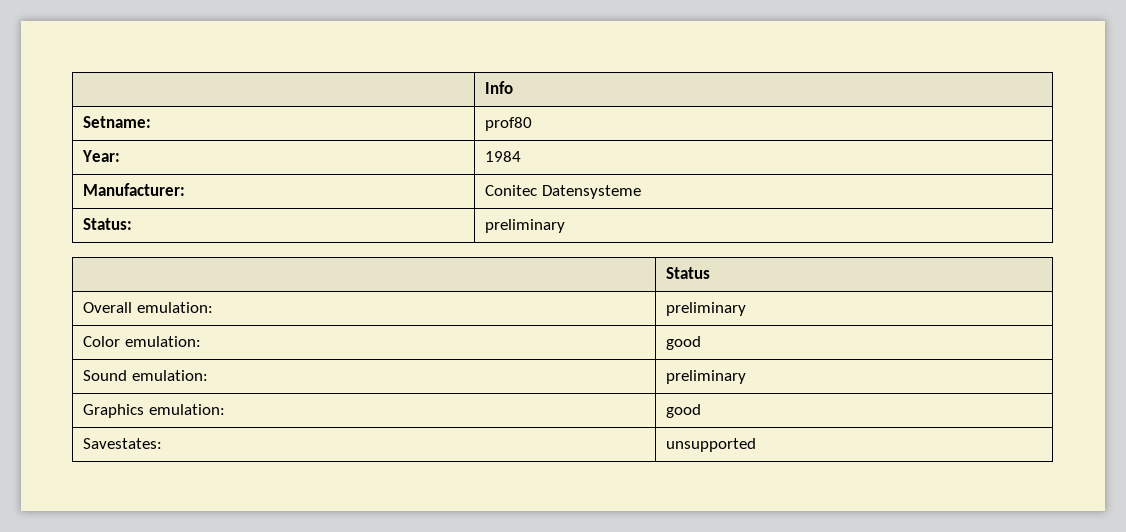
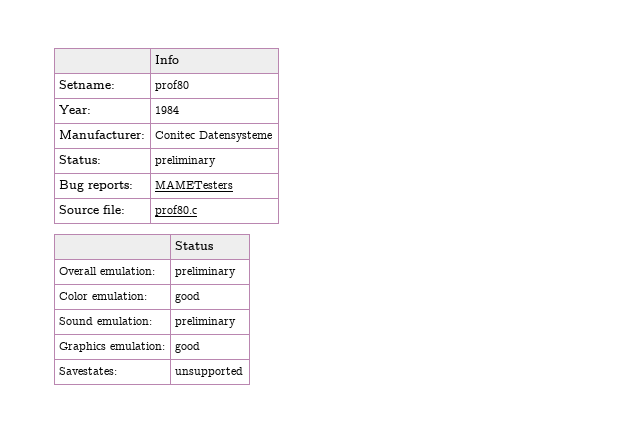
+ Bug reports: | MAMETesters
+ Source file: | prof80.c

